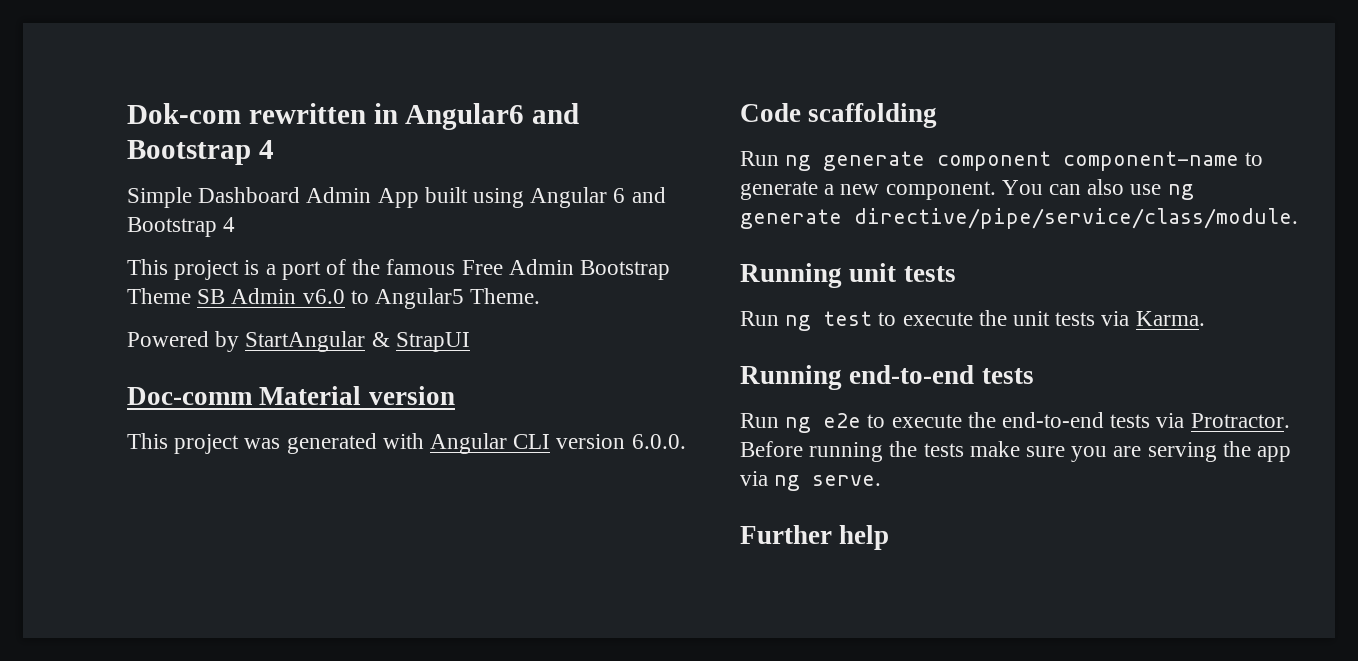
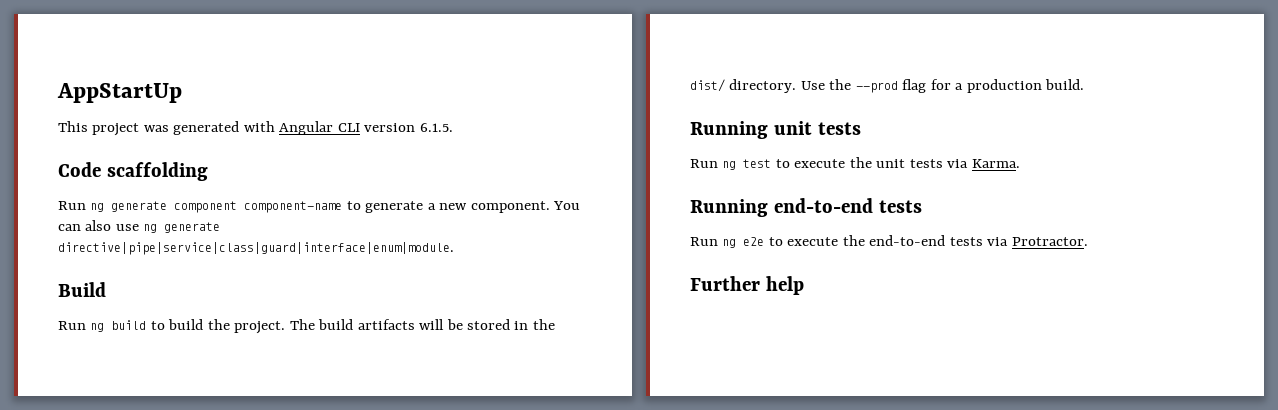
- Dok-com rewritten in Angular6 and Bootstrap 4
- Simple Dashboard Admin App built using Angular 6 and Bootstrap 4
- This project is a port of the famous Free Admin Bootstrap Theme SB Admin v6.0 to Angular5 Theme.
- Powered by StartAngular & StrapUI
- Doc-comm Material version
+ AppStartUp
- This project was generated with Angular CLI version 6.0.0.
+ This project was generated with Angular CLI version 6.1.5.
- You can also use ng generate directive/pipe/service/class/module.
+ You can also use ng generate directive|pipe|service|class|guard|interface|enum|module.
+ Build
+ Run ng build to build the project. The build artifacts will be stored in the dist/ directory. Use the --prod flag for a production build.
- Before running the tests make sure you are serving the app via ng serve.

